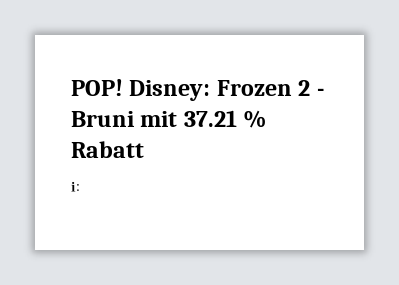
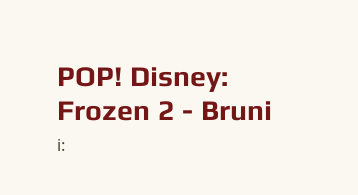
- Disney: Frozen 2 - Bruni mit 37.21 % Rabatt
+ Disney: Frozen 2 - Bruni

